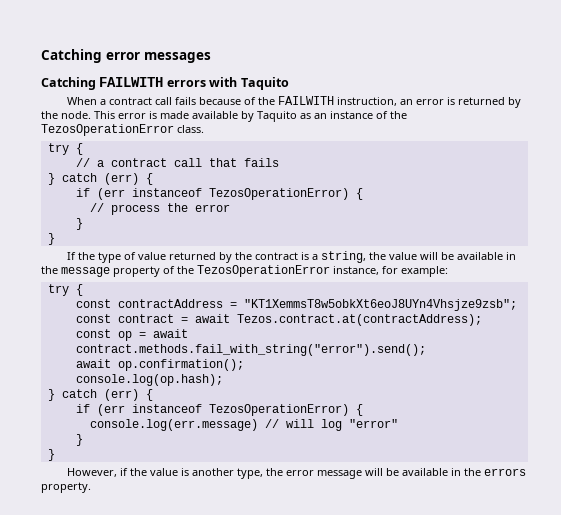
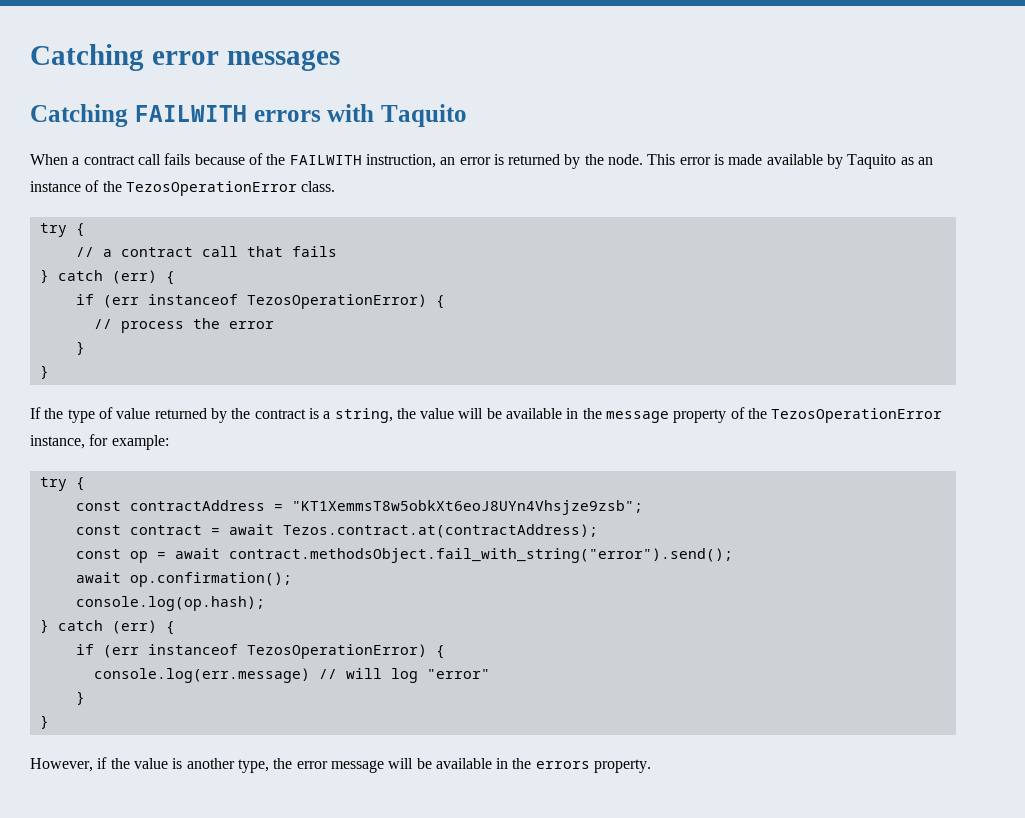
- const op = await contract.methods.fail_with_string("error").send();
+ const op = await contract.methodsObject.fail_with_string("error").send();

